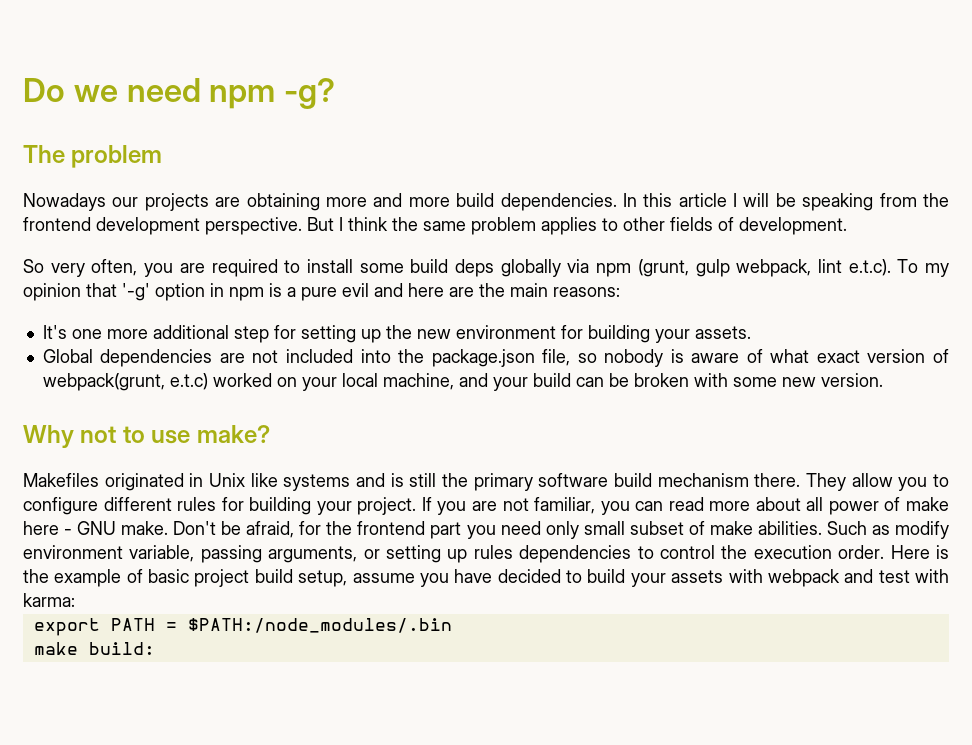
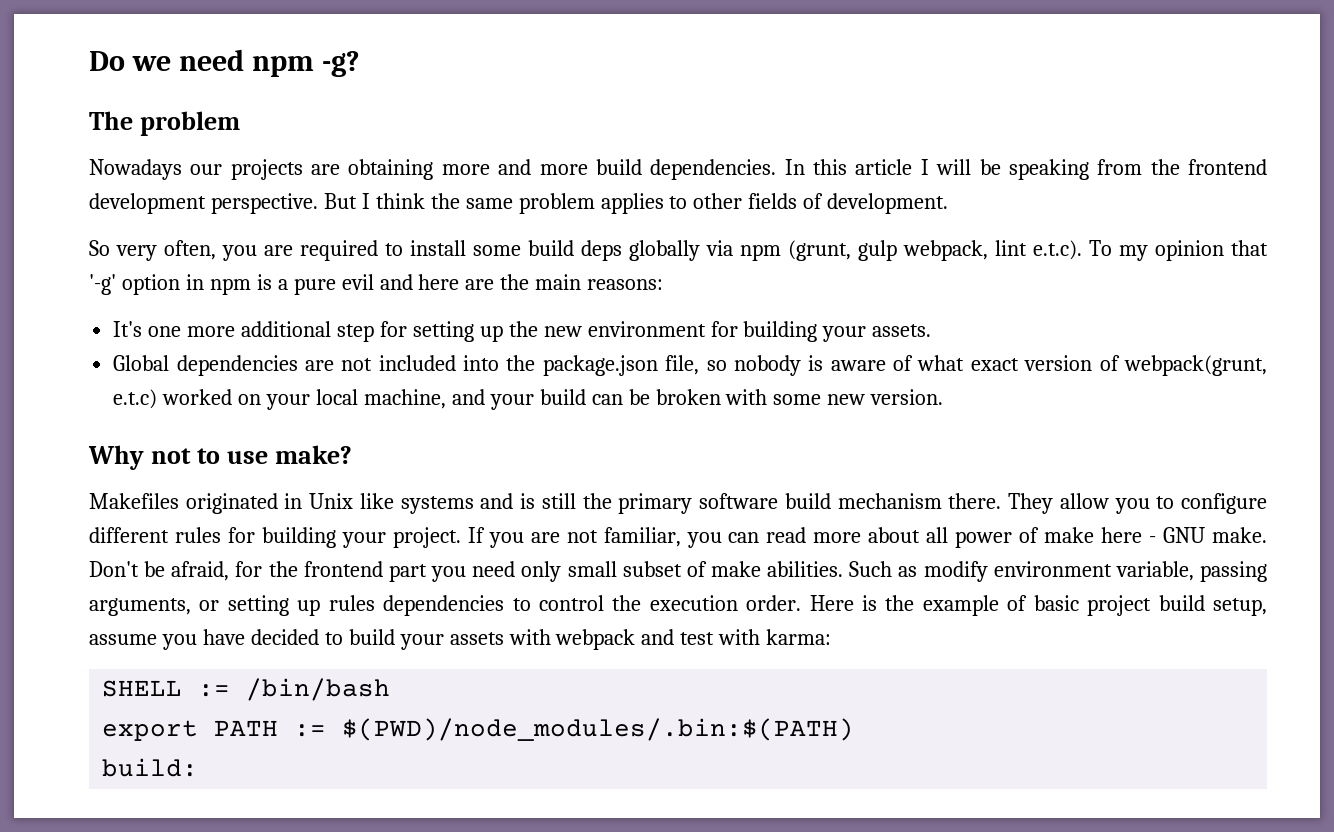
+ SHELL := /bin/bash
- export PATH = $PATH:/node_modules/.bin
- make build:
+ export PATH := $(PWD)/node_modules/.bin:$(PATH)
+ build:

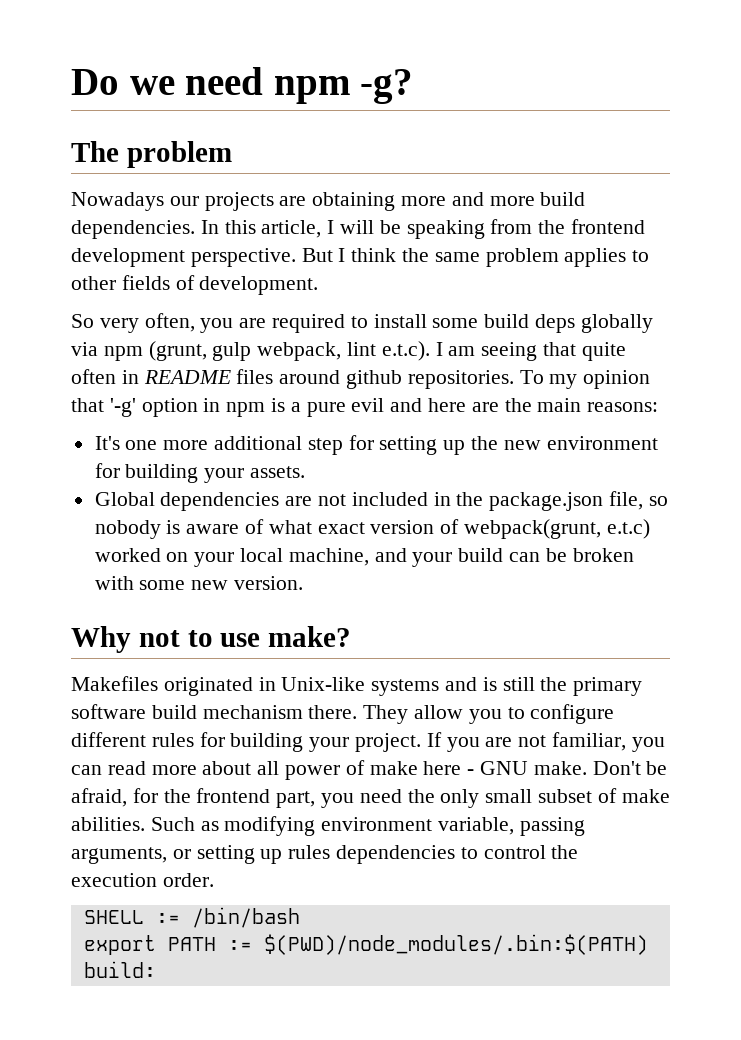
- In this article I will be speaking from the frontend development perspective.
+ In this article, I will be speaking from the frontend development perspective.
- So very often, you are required to install some build deps globally via npm (grunt, gulp webpack, lint e.t.c). To my opinion that '-g' option in npm is a pure evil and here are the main reasons:
+ So very often, you are required to install some build deps globally via npm (grunt, gulp webpack, lint e.t.c). I am seeing that quite often in README files around github repositories. To my opinion that '-g' option in npm is a pure evil and here are the main reasons:
- Global dependencies are not included into the package.json file, so nobody is aware of what exact version of webpack(grunt, e.t.c) worked on your local machine, and your build can be broken with some new version.
+ Global dependencies are not included in the package.json file, so nobody is aware of what exact version of webpack(grunt, e.t.c) worked on your local machine, and your build can be broken with some new version.
- Makefiles originated in Unix like systems and is still the primary software build mechanism there.
+ Makefiles originated in Unix-like systems and is still the primary software build mechanism there.
- Don't be afraid, for the frontend part you need only small subset of make abilities.
+ Don't be afraid, for the frontend part, you need the only small subset of make abilities.
- Such as modify environment variable, passing arguments, or setting up rules dependencies to control the execution order. Here is the example of basic project build setup, assume you have decided to build your assets with webpack and test with karma:
+ Such as modifying environment variable, passing arguments, or setting up rules dependencies to control the execution order.

